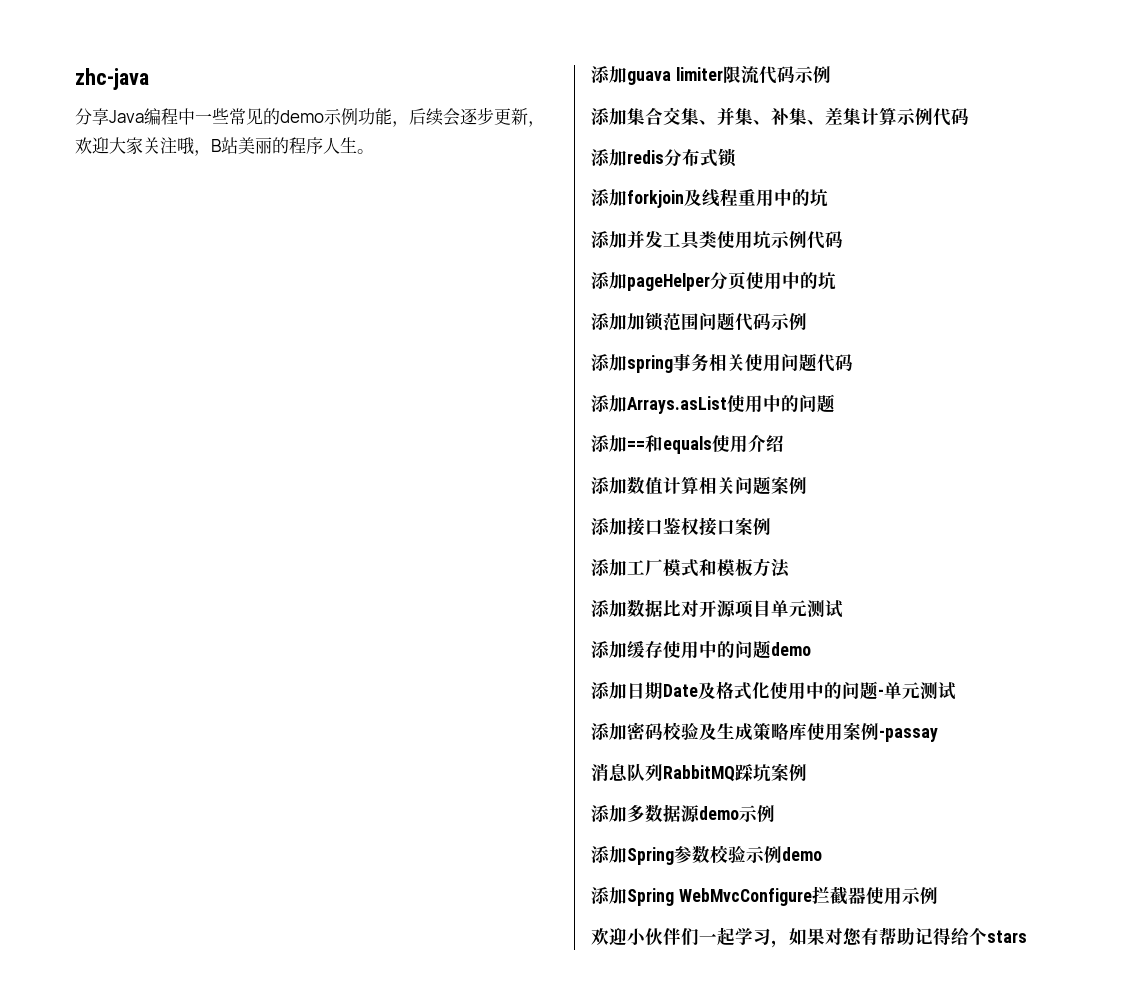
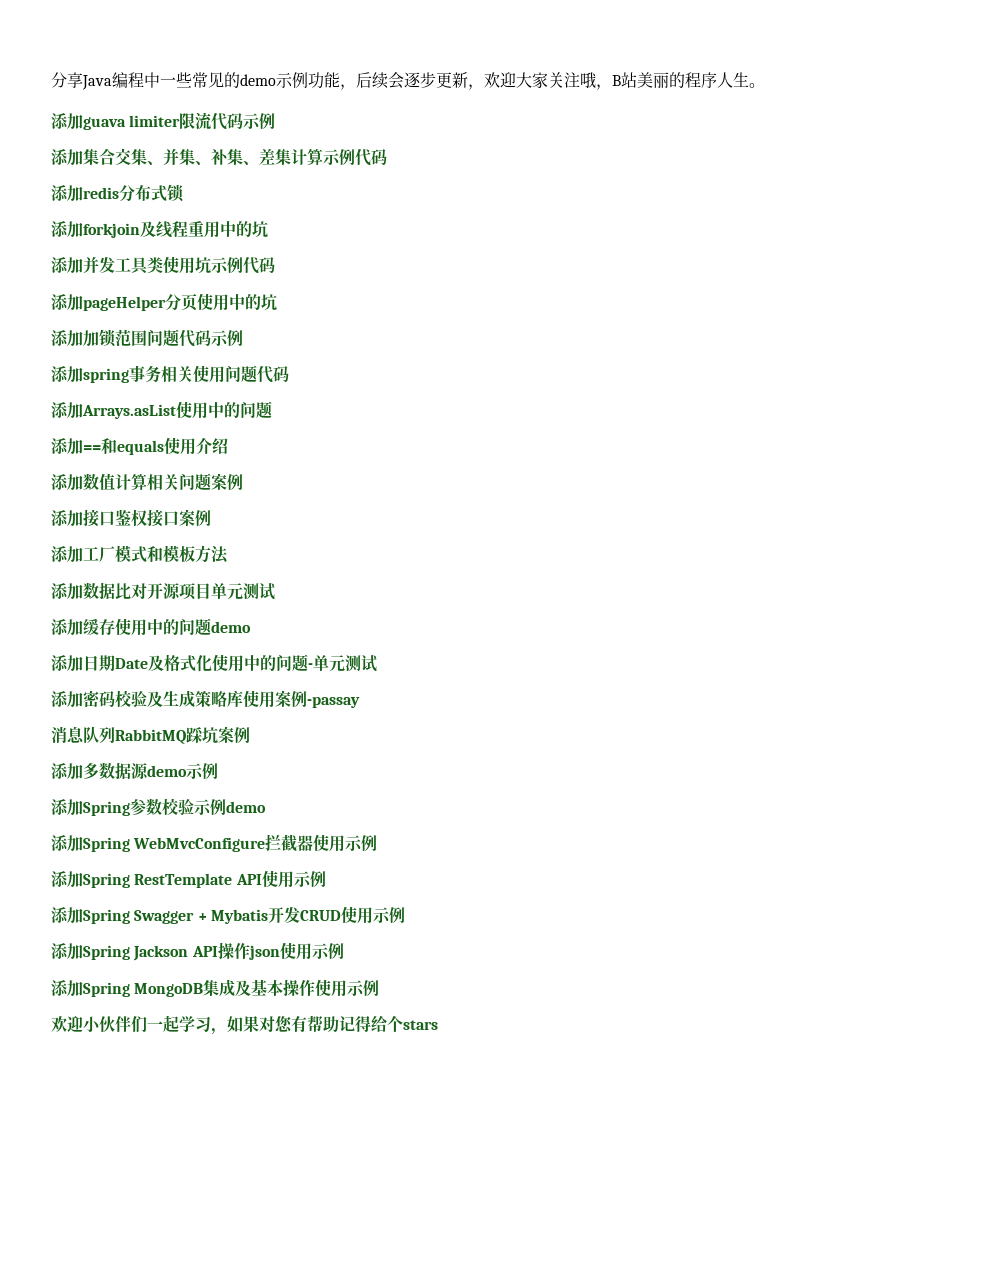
- zhc-java
+ 添加Spring RestTemplate API使用示例
+ 添加Spring Swagger + Mybatis开发CRUD使用示例
+ 添加Spring Jackson API操作json使用示例
+ 添加Spring MongoDB集成及基本操作使用示例

